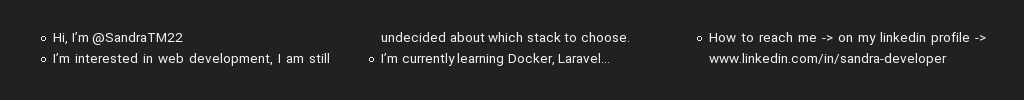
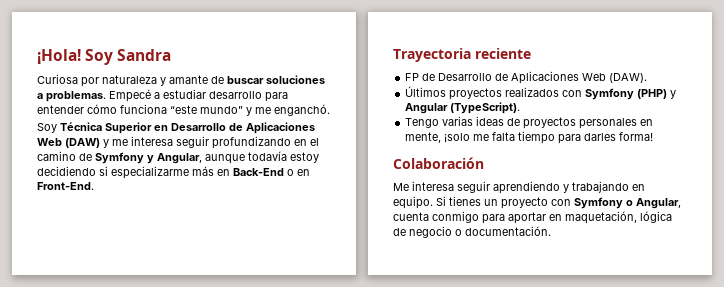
- Hi, I’m @SandraTM22
- I’m interested in web development, I am still undecided about which stack to choose.
- I’m currently learning Docker, Laravel...
- How to reach me -> on my linkedin profile -> www.linkedin.com/in/sandra-developer
+ ¡Hola! Soy Sandra
+ Curiosa por naturaleza y amante de buscar soluciones a problemas. Empecé a estudiar desarrollo para entender cómo funciona “este mundo” y me enganchó.
+ Soy Técnica Superior en Desarrollo de Aplicaciones Web (DAW) y me interesa seguir profundizando en el camino de Symfony y Angular, aunque todavía estoy decidiendo si especializarme más en Back-End o en Front-End.
+ Trayectoria reciente
+ FP de Desarrollo de Aplicaciones Web (DAW).
+ Últimos proyectos realizados con Symfony (PHP) y Angular (TypeScript).
+ Tengo varias ideas de proyectos personales en mente, ¡solo me falta tiempo para darles forma!
+ Colaboración
+ Me interesa seguir aprendiendo y trabajando en equipo. Si tienes un proyecto con Symfony o Angular, cuenta conmigo para aportar en maquetación, lógica de negocio o documentación.

